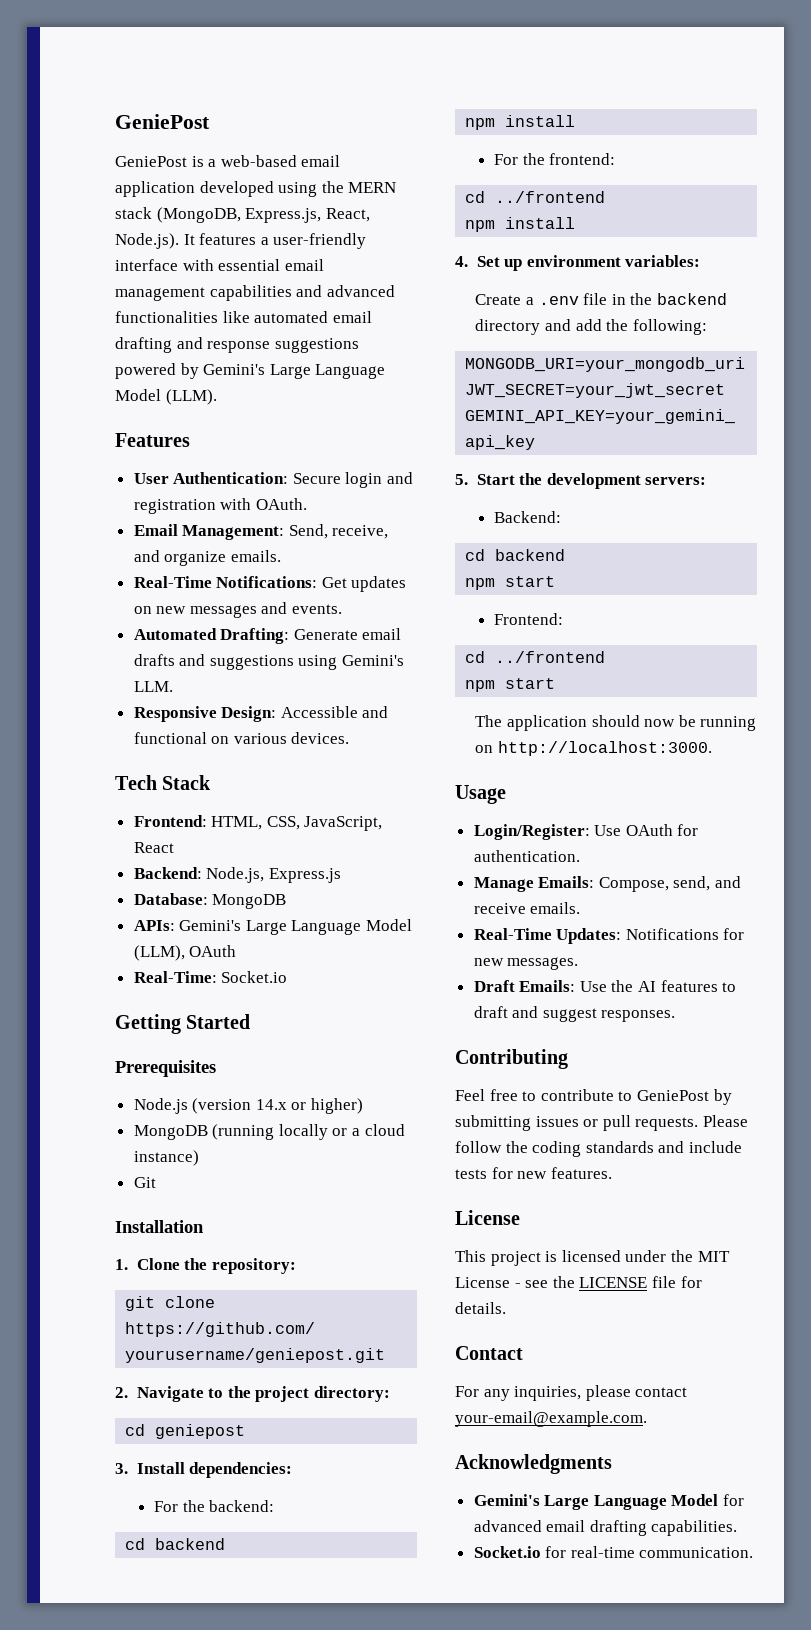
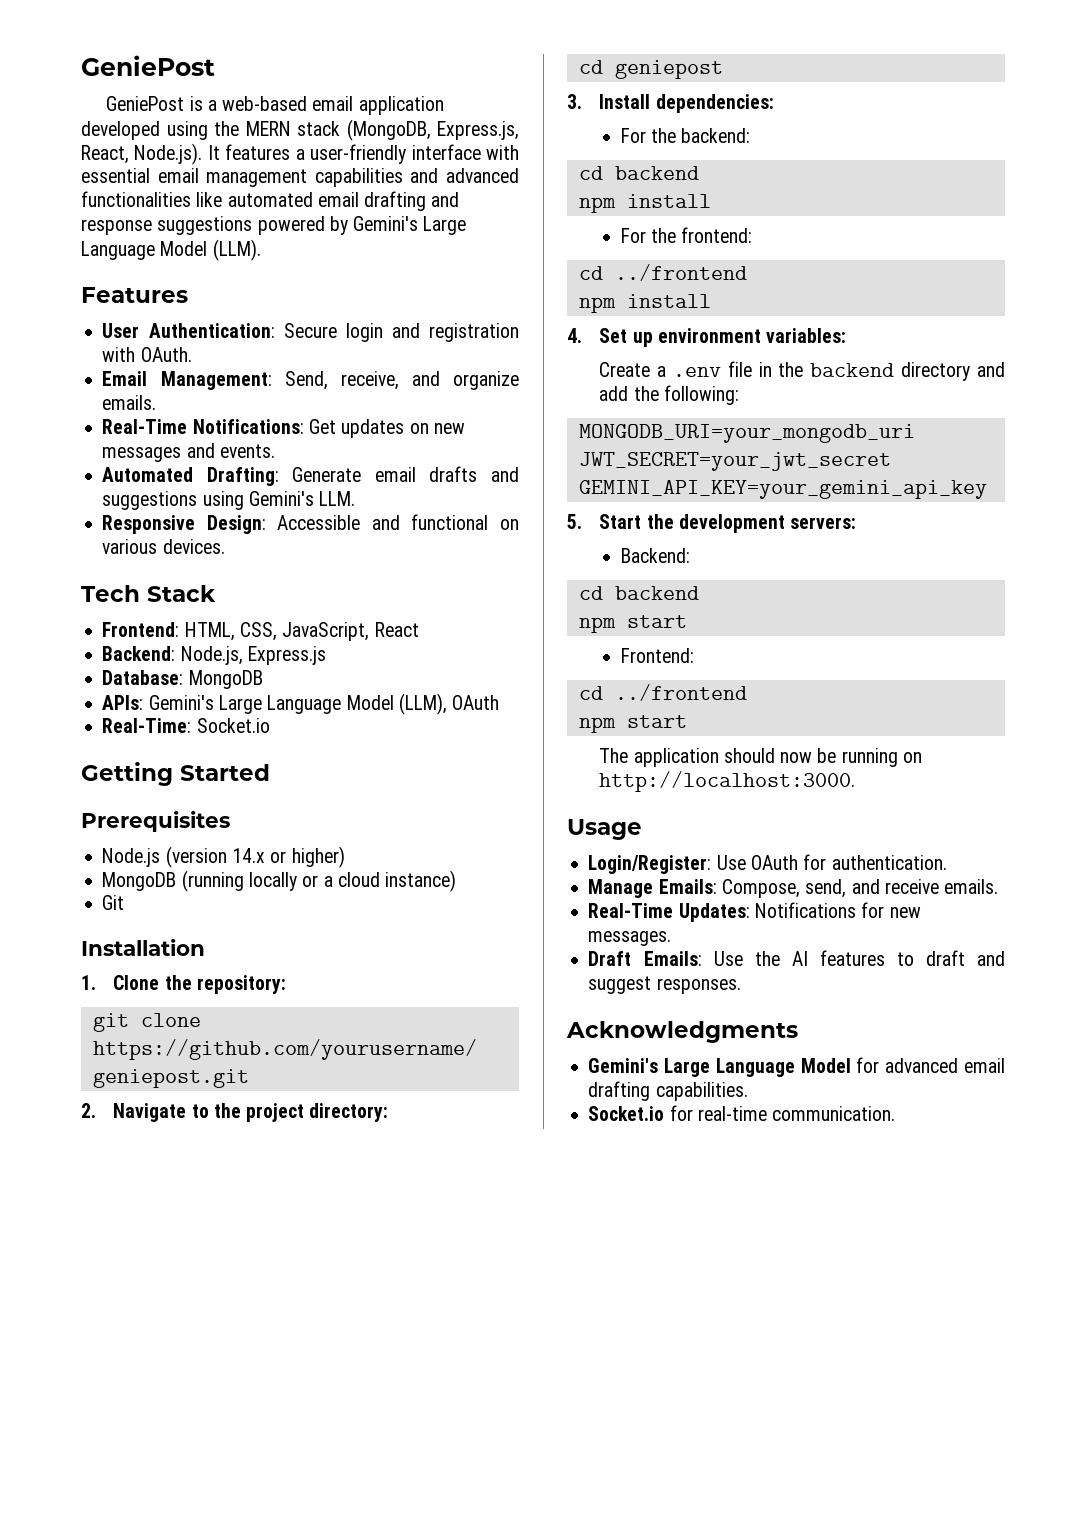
- Contributing
- Feel free to contribute to GeniePost by submitting issues or pull requests. Please follow the coding standards and include tests for new features.
- License
- This project is licensed under the MIT License - see the LICENSE file for details.
- Contact
- For any inquiries, please contact your-email@example.com.

